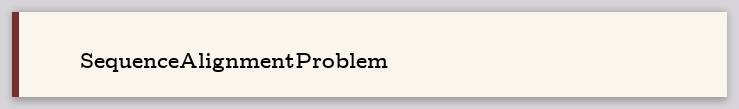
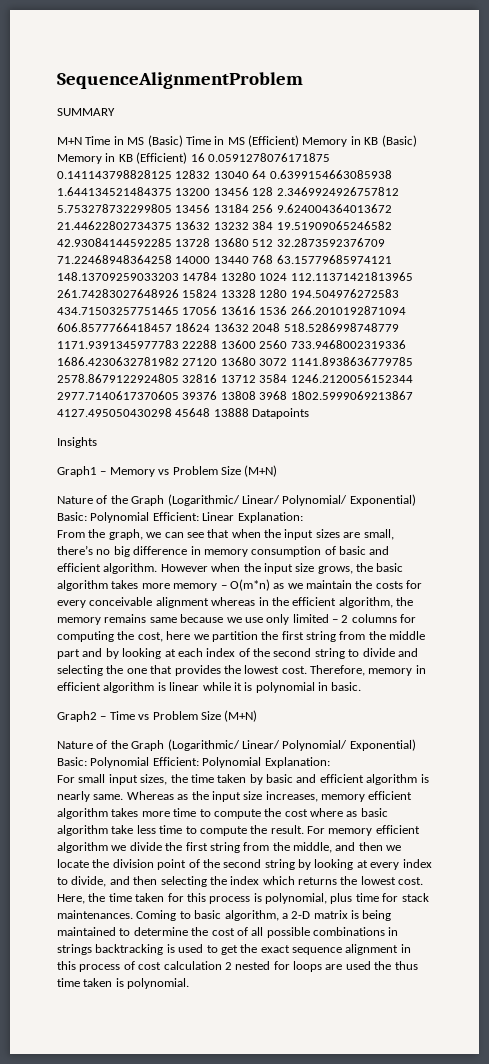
+ SUMMARY
+ M+N Time in MS (Basic) Time in MS (Efficient) Memory in KB (Basic) Memory in KB (Efficient) 16 0.0591278076171875 0.141143798828125 12832 13040 64 0.6399154663085938 1.644134521484375 13200 13456 128 2.3469924926757812 5.753278732299805 13456 13184 256 9.624004364013672 21.44622802734375 13632 13232 384 19.51909065246582 42.93084144592285 13728 13680 512 32.2873592376709 71.22468948364258 14000 13440 768 63.15779685974121 148.13709259033203 14784 13280 1024 112.11371421813965 261.74283027648926 15824 13328 1280 194.504976272583 434.71503257751465 17056 13616 1536 266.2010192871094 606.8577766418457 18624 13632 2048 518.5286998748779 1171.9391345977783 22288 13600 2560 733.9468002319336 1686.4230632781982 27120 13680 3072 1141.8938636779785 2578.8679122924805 32816 13712 3584 1246.2120056152344 2977.7140617370605 39376 13808 3968 1802.5999069213867 4127.495050430298 45648 13888 Datapoints
+ Insights
+ Graph1 – Memory vs Problem Size (M+N)
+ Nature of the Graph (Logarithmic/ Linear/ Polynomial/ Exponential) Basic: Polynomial Efficient: Linear Explanation:
+ From the graph, we can see that when the input sizes are small, there’s no big difference in memory consumption of basic and efficient algorithm. However when the input size grows, the basic algorithm takes more memory – O(m*n) as we maintain the costs for every conceivable alignment whereas in the efficient algorithm, the memory remains same because we use only limited – 2 columns for computing the cost, here we partition the first string from the middle part and by looking at each index of the second string to divide and selecting the one that provides the lowest cost. Therefore, memory in efficient algorithm is linear while it is polynomial in basic.
+ Graph2 – Time vs Problem Size (M+N)
+ Nature of the Graph (Logarithmic/ Linear/ Polynomial/ Exponential) Basic: Polynomial Efficient: Polynomial Explanation:
+ For small input sizes, the time taken by basic and efficient algorithm is nearly same. Whereas as the input size increases, memory efficient algorithm takes more time to compute the cost where as basic algorithm take less time to compute the result. For memory efficient algorithm we divide the first string from the middle, and then we locate the division point of the second string by looking at every index to divide, and then selecting the index which returns the lowest cost. Here, the time taken for this process is polynomial, plus time for stack maintenances. Coming to basic algorithm, a 2-D matrix is being maintained to determine the cost of all possible combinations in strings backtracking is used to get the exact sequence alignment in this process of cost calculation 2 nested for loops are used the thus time taken is polynomial.

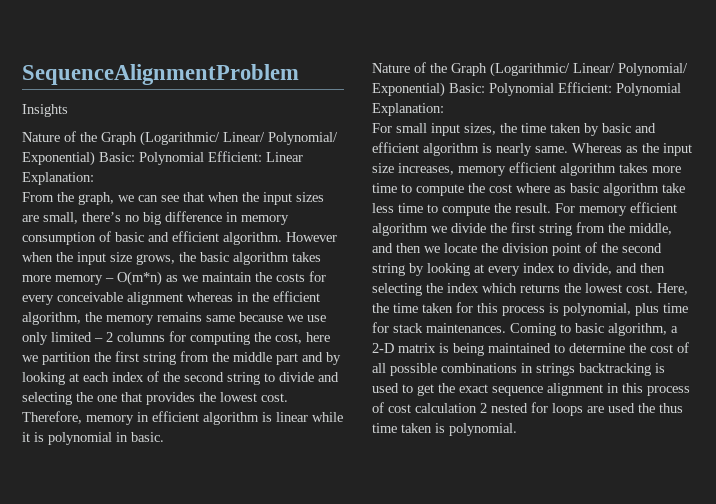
- SUMMARY
- M+N Time in MS (Basic) Time in MS (Efficient) Memory in KB (Basic) Memory in KB (Efficient) 16 0.0591278076171875 0.141143798828125 12832 13040 64 0.6399154663085938 1.644134521484375 13200 13456 128 2.3469924926757812 5.753278732299805 13456 13184 256 9.624004364013672 21.44622802734375 13632 13232 384 19.51909065246582 42.93084144592285 13728 13680 512 32.2873592376709 71.22468948364258 14000 13440 768 63.15779685974121 148.13709259033203 14784 13280 1024 112.11371421813965 261.74283027648926 15824 13328 1280 194.504976272583 434.71503257751465 17056 13616 1536 266.2010192871094 606.8577766418457 18624 13632 2048 518.5286998748779 1171.9391345977783 22288 13600 2560 733.9468002319336 1686.4230632781982 27120 13680 3072 1141.8938636779785 2578.8679122924805 32816 13712 3584 1246.2120056152344 2977.7140617370605 39376 13808 3968 1802.5999069213867 4127.495050430298 45648 13888 Datapoints
  Insights
- Graph1 – Memory vs Problem Size (M+N)
- Graph2 – Time vs Problem Size (M+N)

